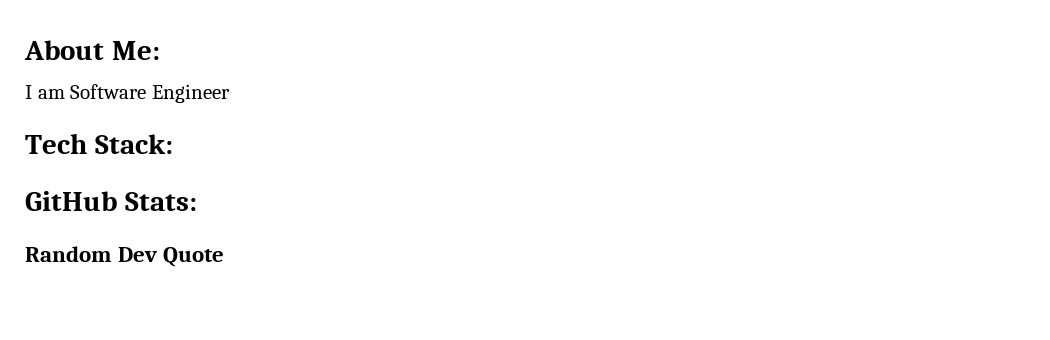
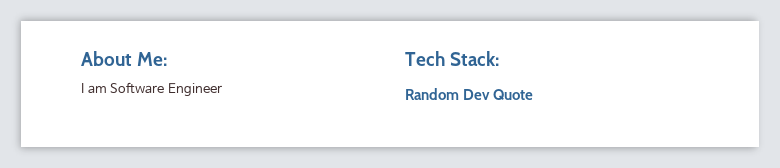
- GitHub Stats:

